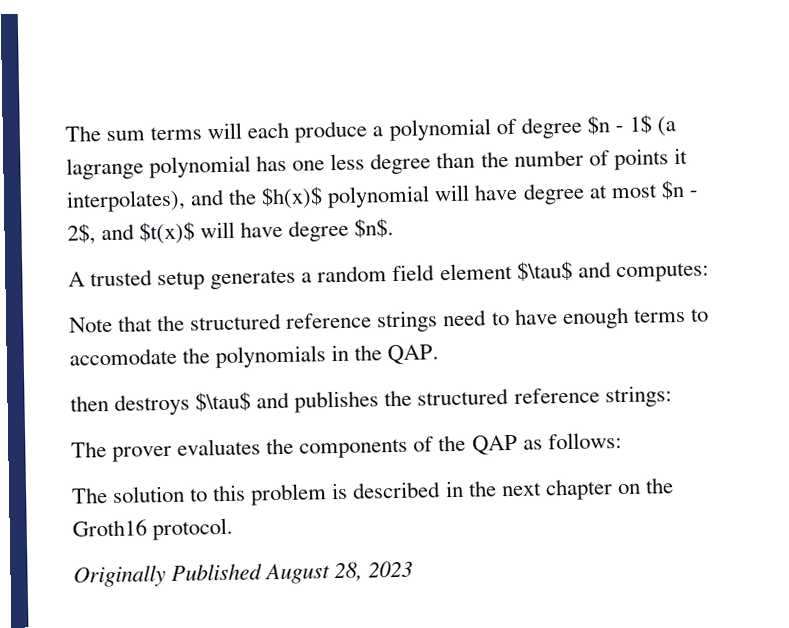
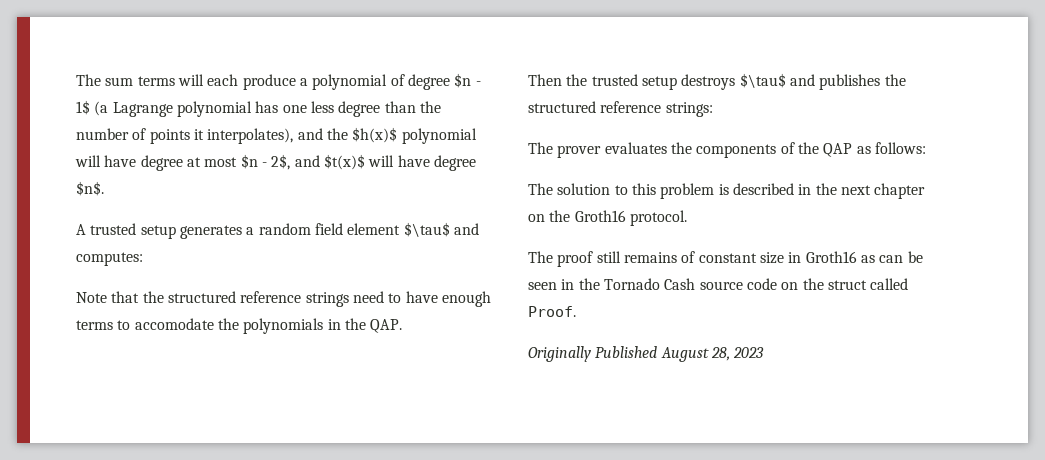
- The sum terms will each produce a polynomial of degree $n - 1$ (a lagrange polynomial has one less degree than the number of points it interpolates), and the $h(x)$ polynomial will have degree at most $n - 2$, and $t(x)$ will have degree $n$.
+ The sum terms will each produce a polynomial of degree $n - 1$ (a Lagrange polynomial has one less degree than the number of points it interpolates), and the $h(x)$ polynomial will have degree at most $n - 2$, and $t(x)$ will have degree $n$.
- then destroys $\tau$ and publishes the structured reference strings:
+ Then the trusted setup destroys $\tau$ and publishes the structured reference strings:
+ The proof still remains of constant size in Groth16 as can be seen in the Tornado Cash source code on the struct called Proof.

